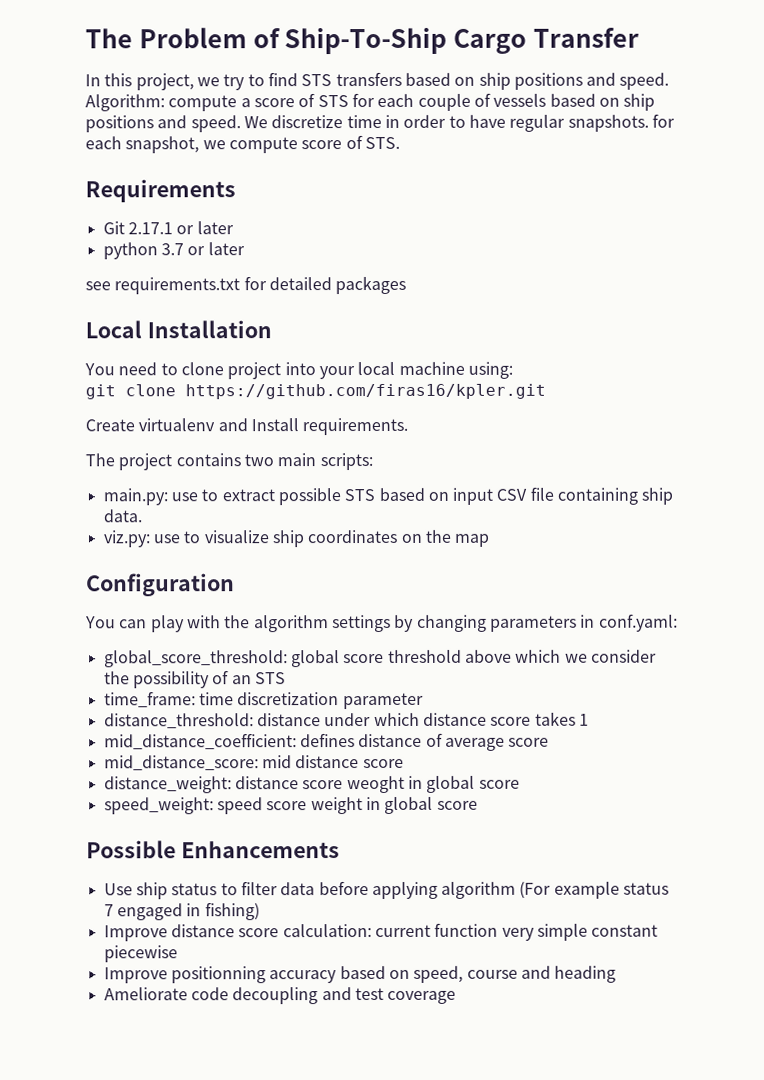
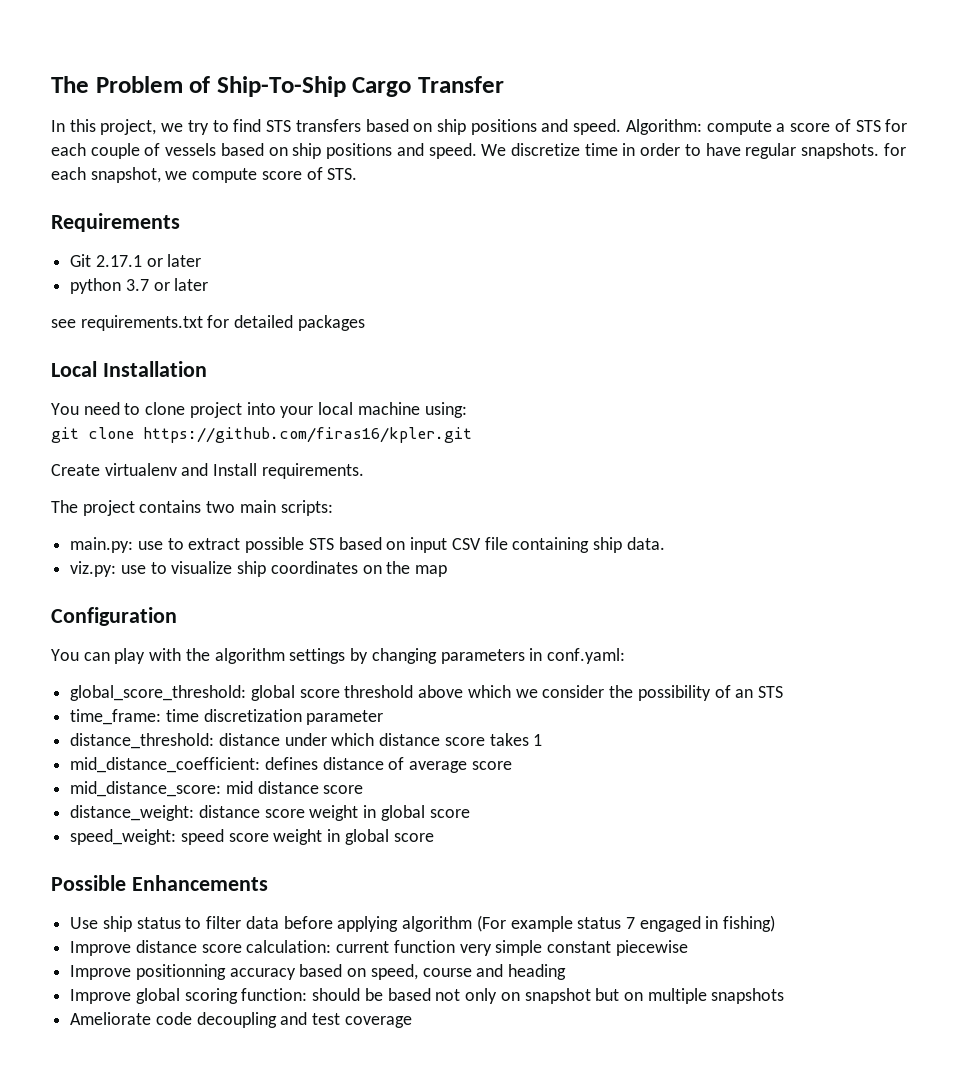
- distance_weight: distance score weoght in global score
+ distance_weight: distance score weight in global score
+ Improve global scoring function: should be based not only on snapshot but on multiple snapshots

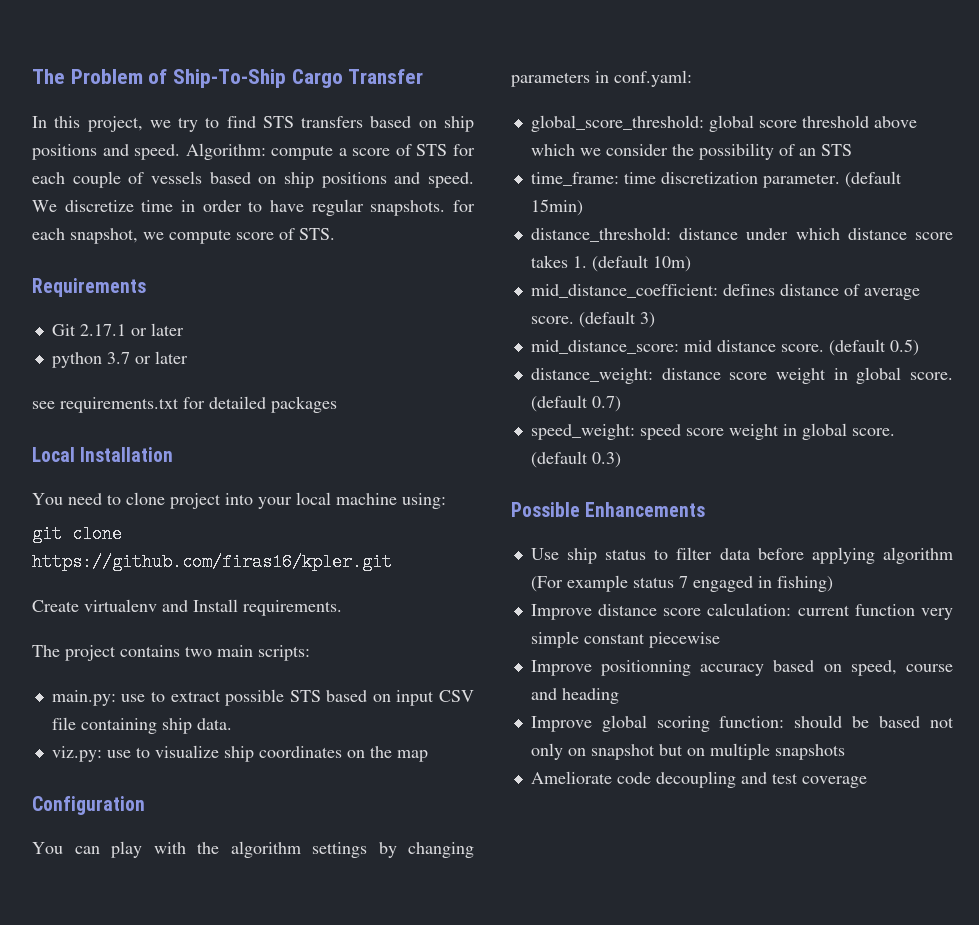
- time_frame: time discretization parameter
+ time_frame: time discretization parameter. (default 15min)
- distance_threshold: distance under which distance score takes 1
+ distance_threshold: distance under which distance score takes 1. (default 10m)
- mid_distance_coefficient: defines distance of average score
+ mid_distance_coefficient: defines distance of average score. (default 3)
- mid_distance_score: mid distance score
+ mid_distance_score: mid distance score. (default 0.5)
- distance_weight: distance score weight in global score
+ distance_weight: distance score weight in global score. (default 0.7)
- speed_weight: speed score weight in global score
+ speed_weight: speed score weight in global score. (default 0.3)

